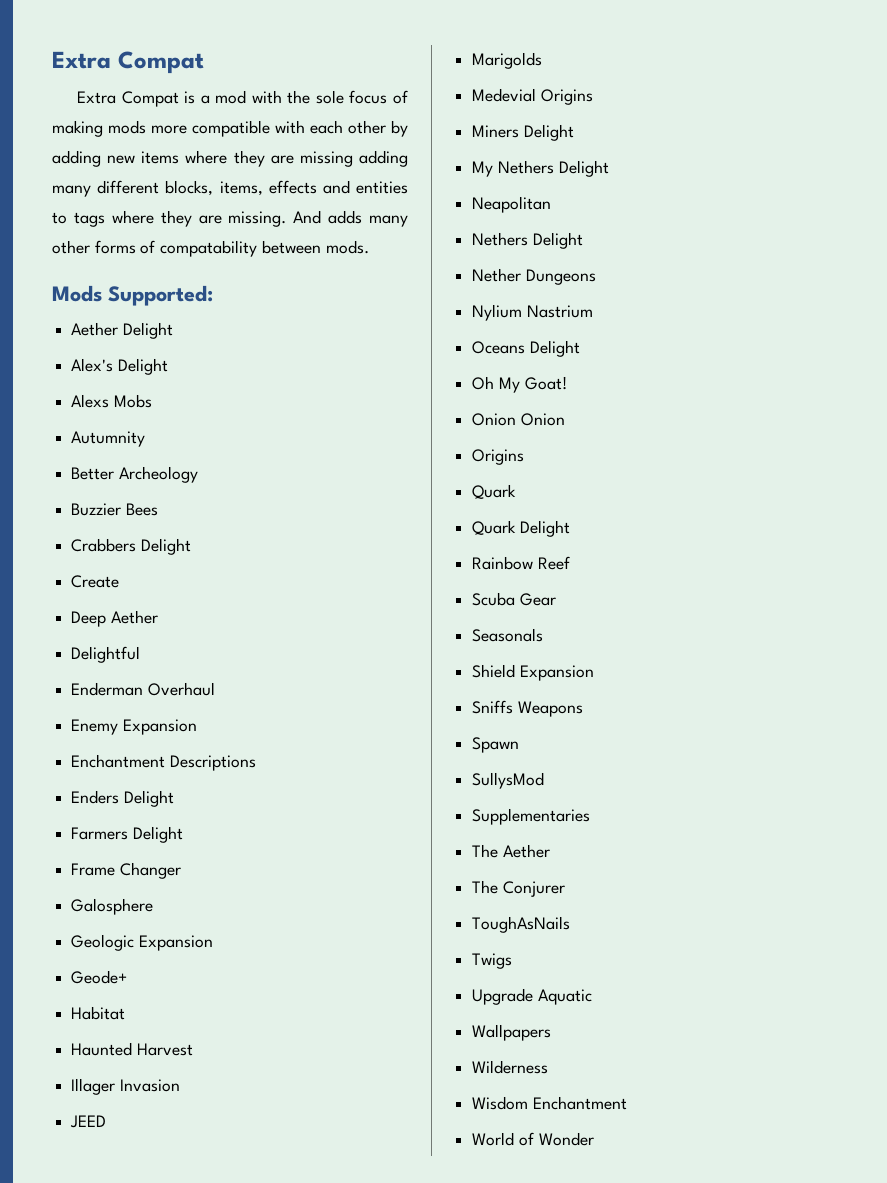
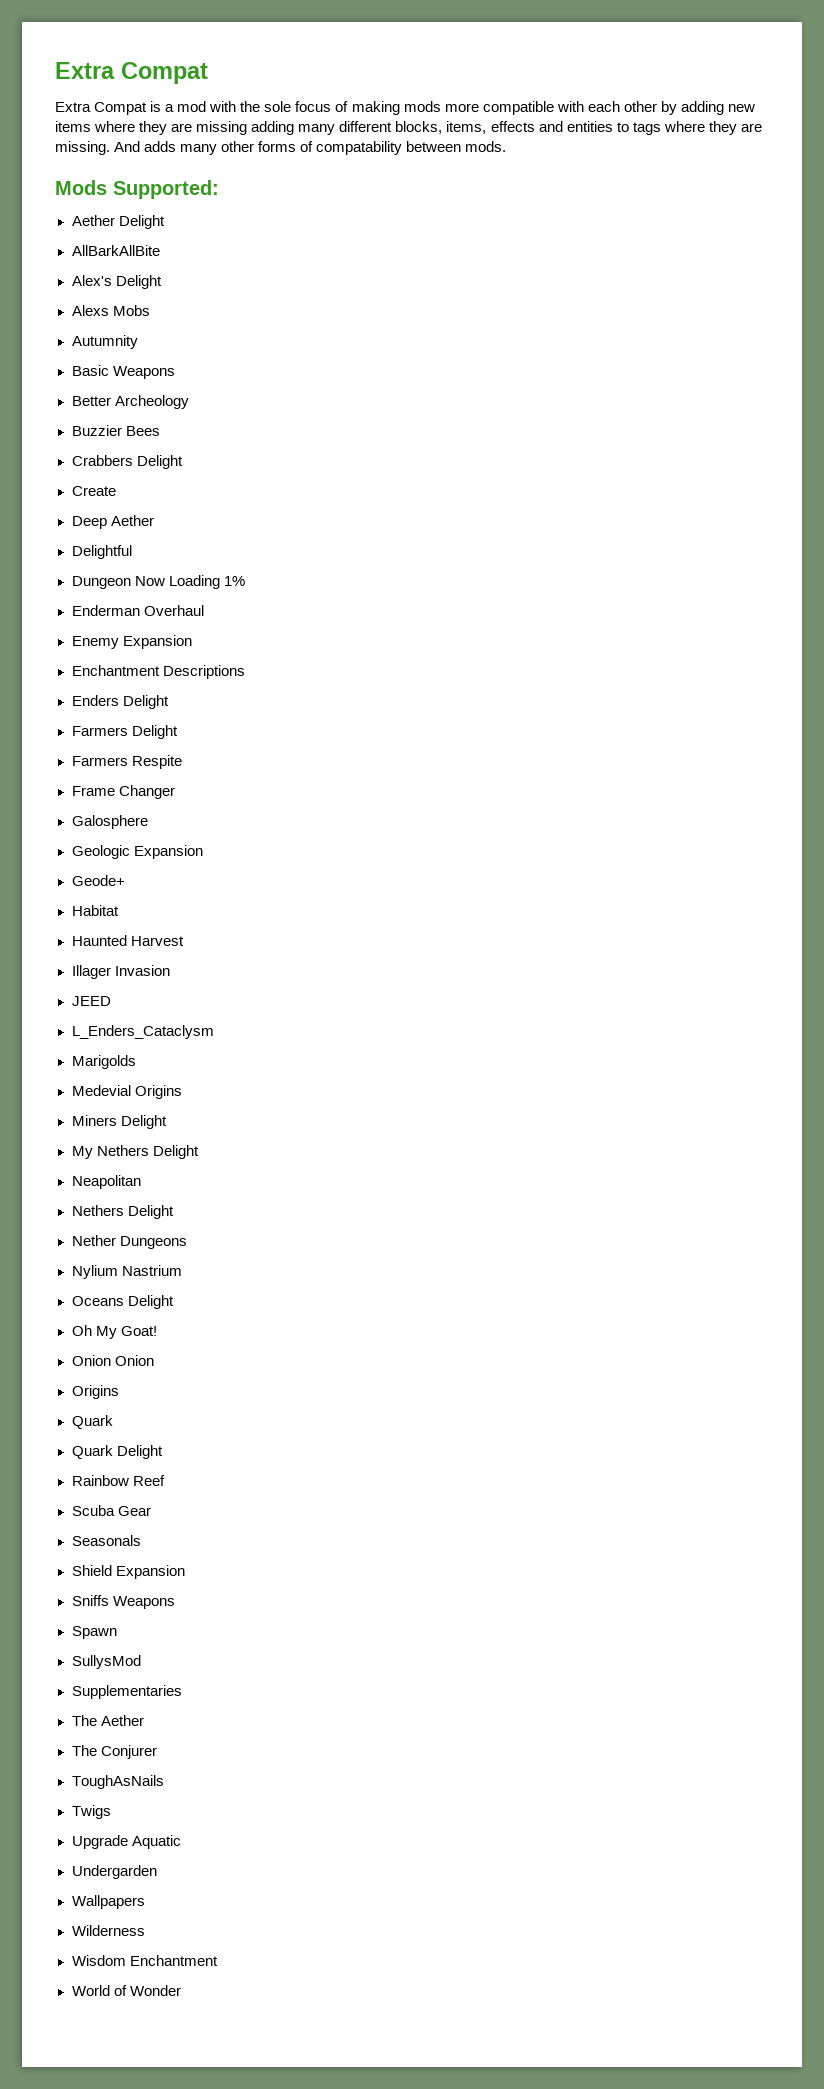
+ AllBarkAllBite
+ Basic Weapons
+ Dungeon Now Loading 1%
+ Farmers Respite
+ L_Enders_Cataclysm
+ Undergarden

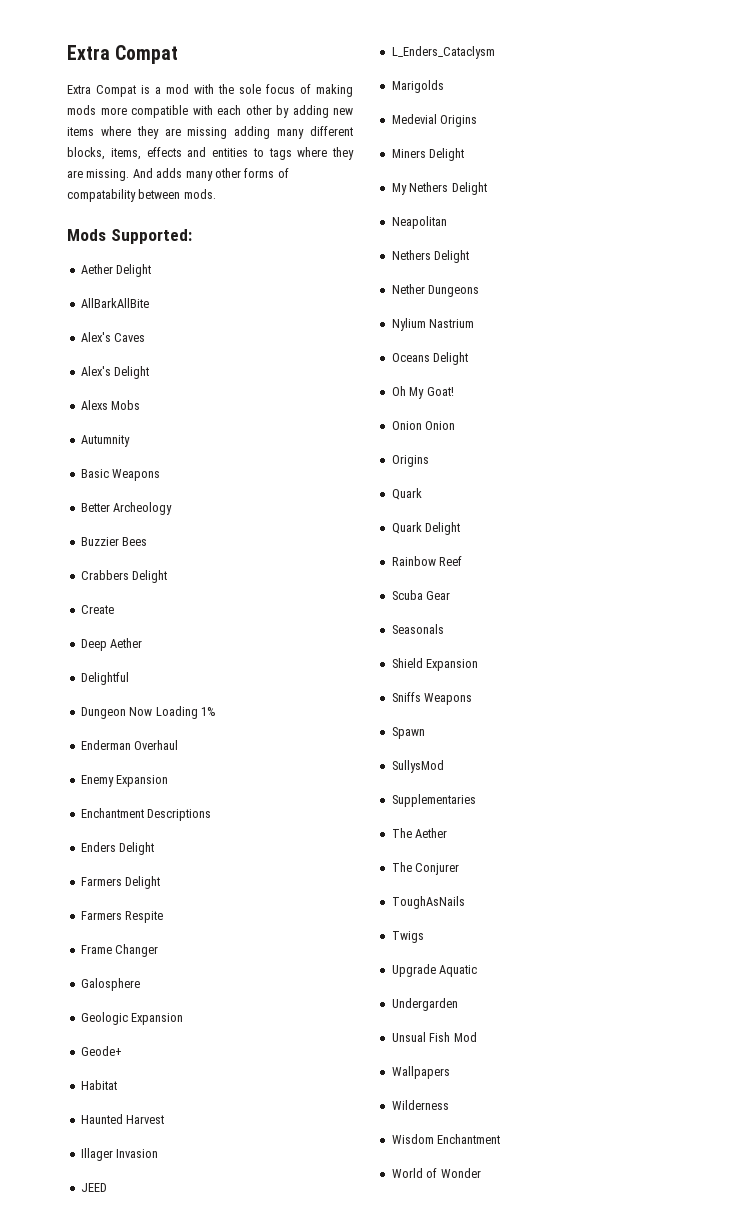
+ Alex's Caves
+ Unsual Fish Mod

